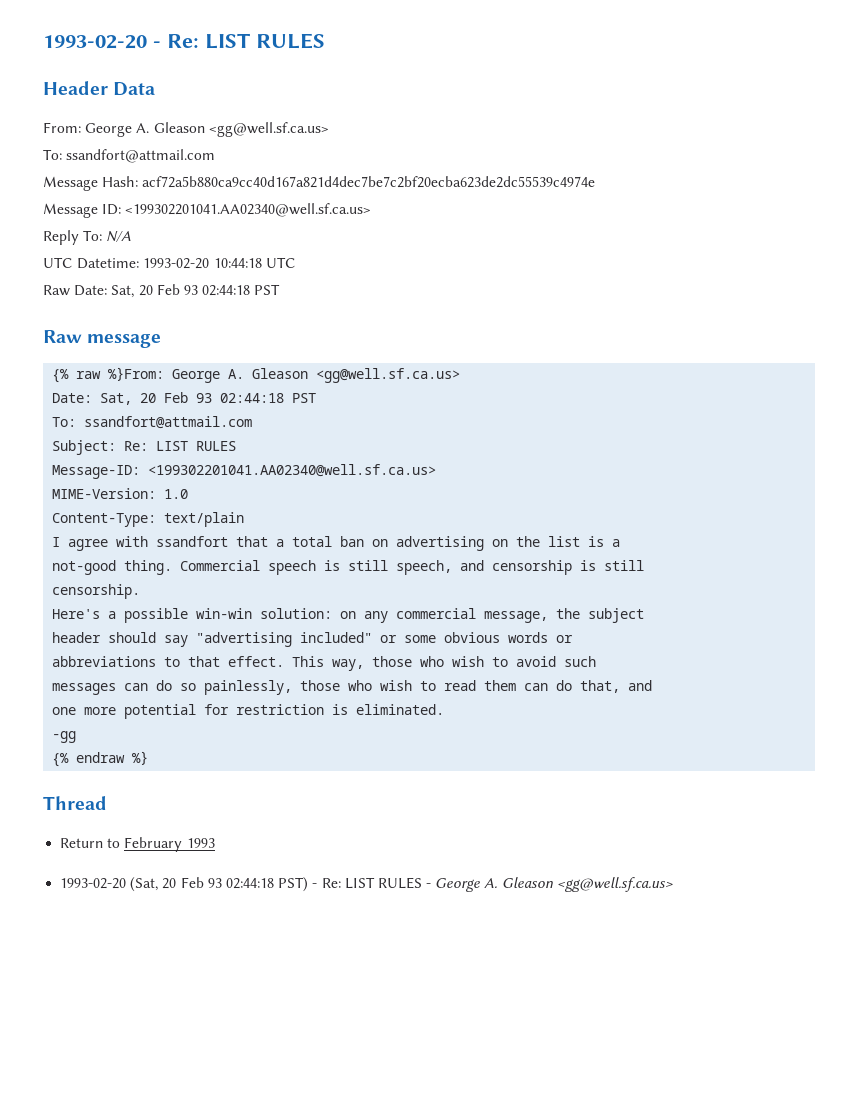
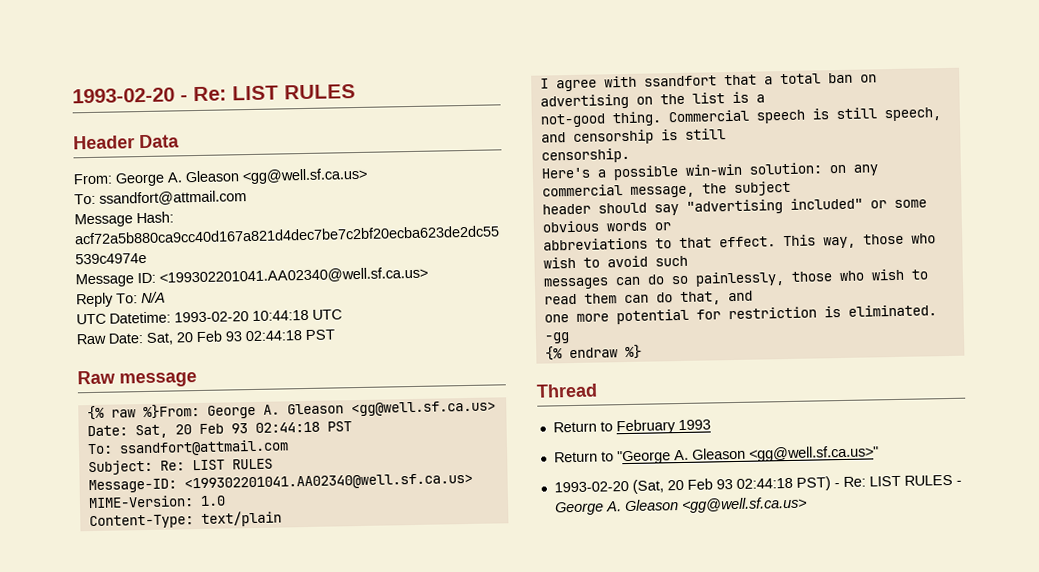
+ Return to "George A. Gleason <gg@well.sf.ca.us>"

